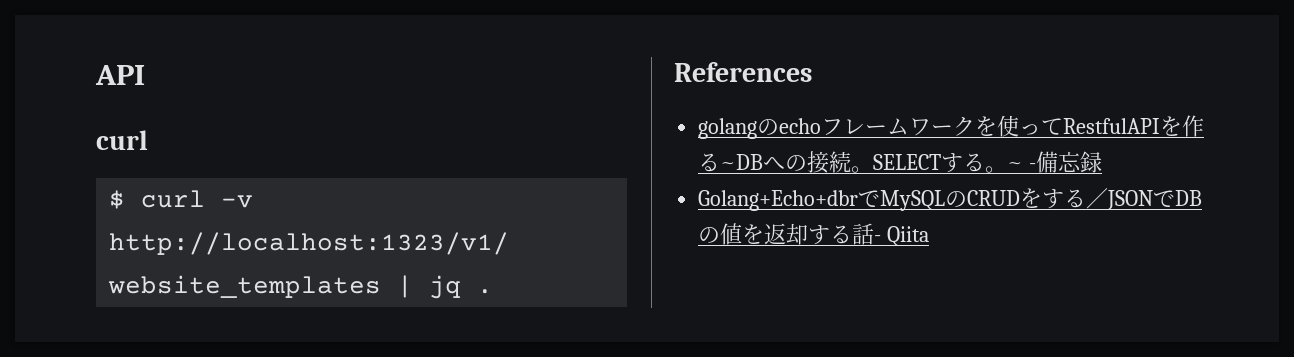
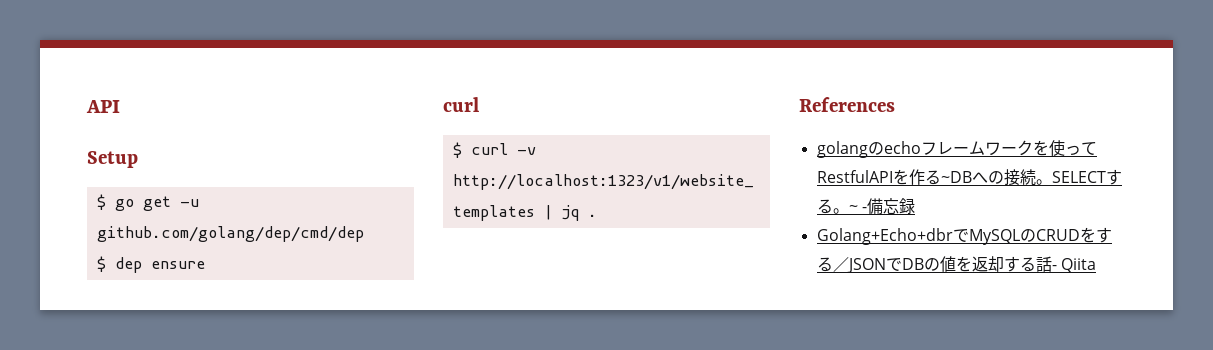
+ Setup
+ $ go get -u github.com/golang/dep/cmd/dep
+ $ dep ensure

